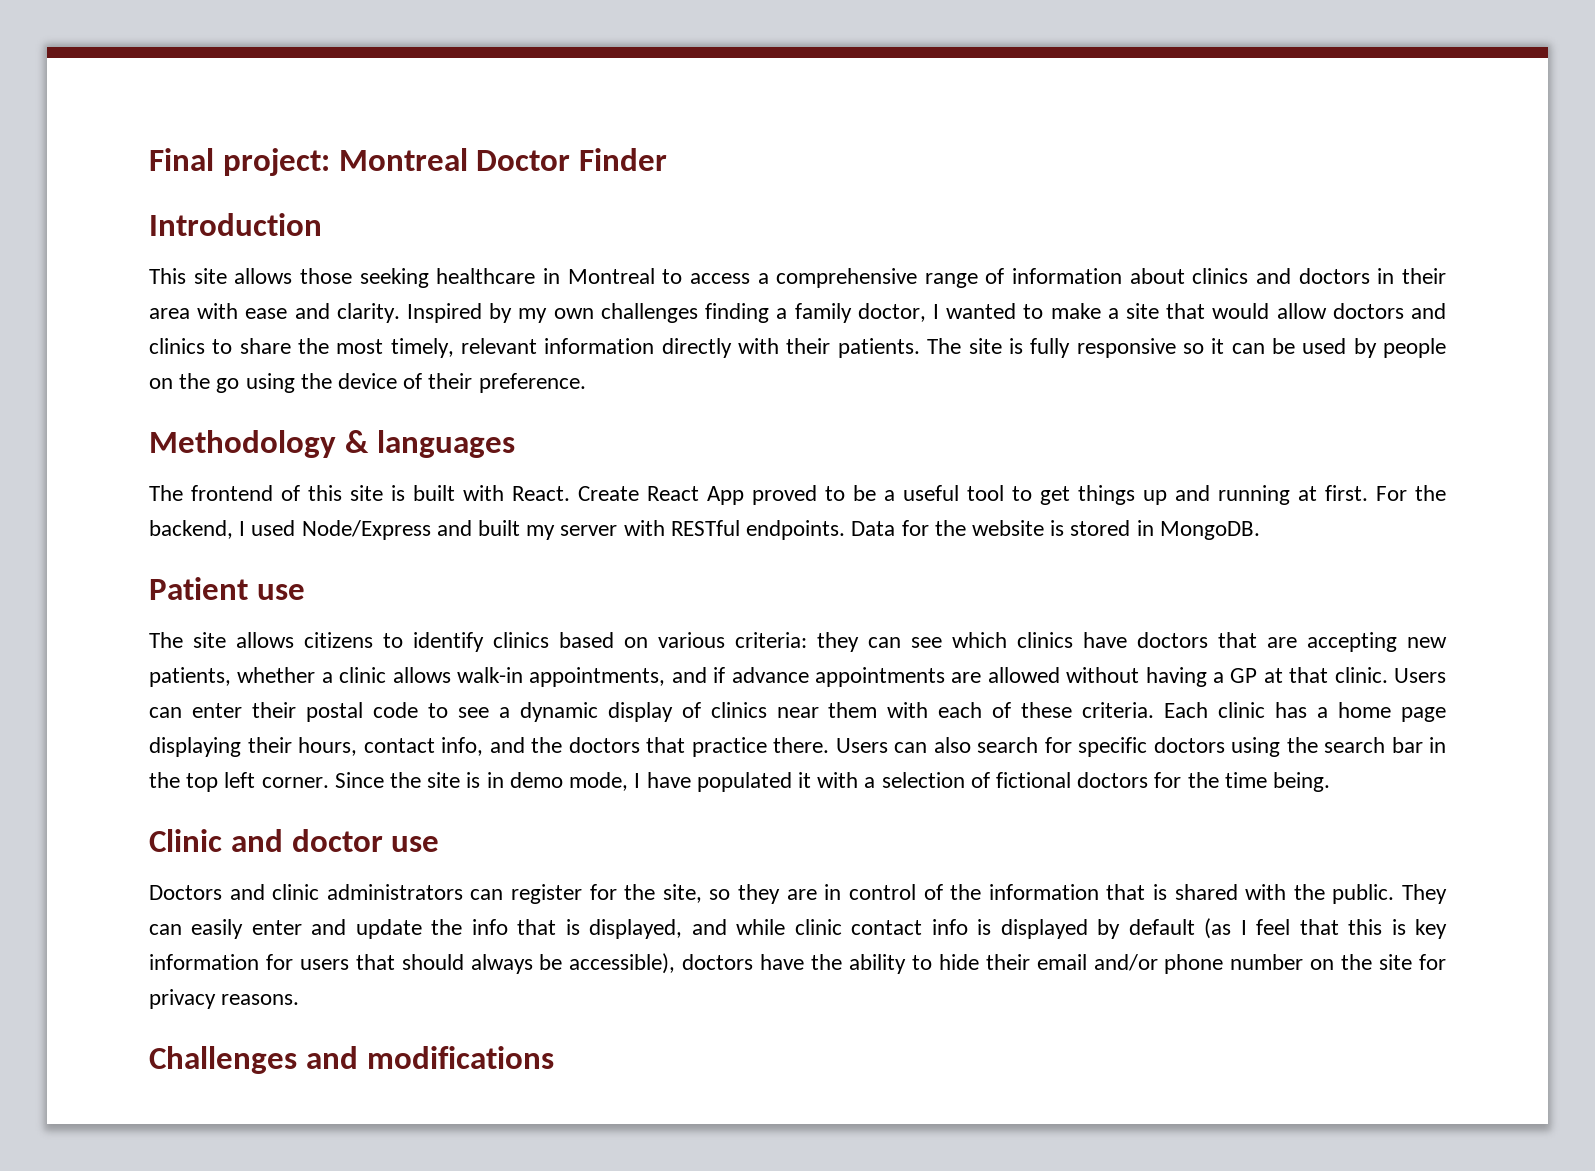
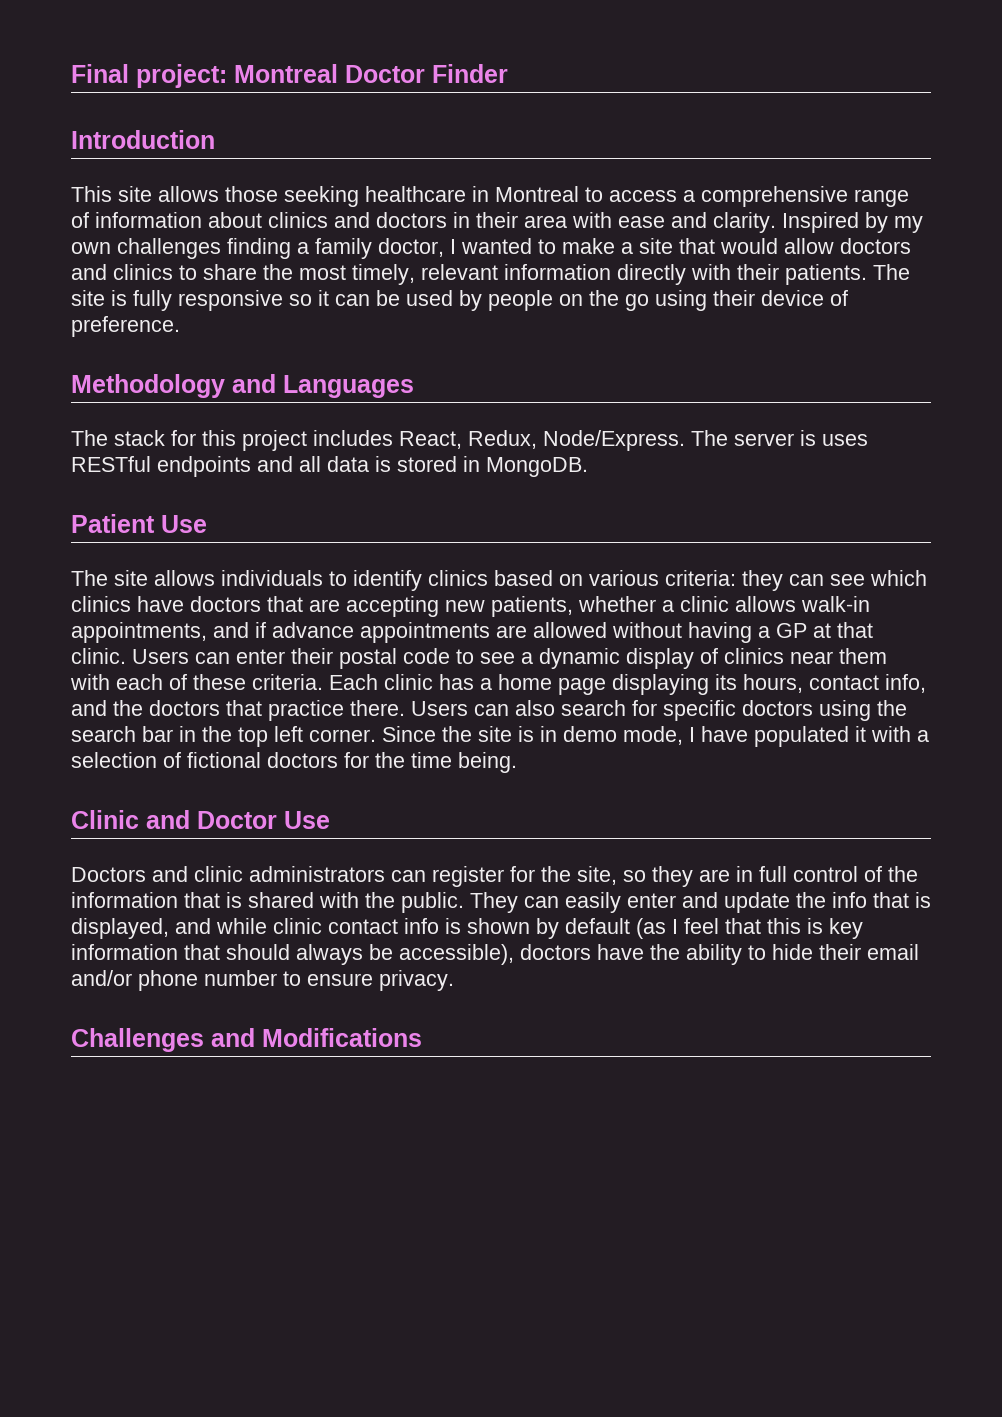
- The site is fully responsive so it can be used by people on the go using the device of their preference.
+ The site is fully responsive so it can be used by people on the go using their device of preference.
- Methodology & languages
- The frontend of this site is built with React. Create React App proved to be a useful tool to get things up and running at first. For the backend, I used Node/Express and built my server with RESTful endpoints. Data for the website is stored in MongoDB.
+ Methodology and Languages
+ The stack for this project includes React, Redux, Node/Express. The server is uses RESTful endpoints and all data is stored in MongoDB.
- Patient use
+ Patient Use
- The site allows citizens to identify clinics based on various criteria: they can see which clinics have doctors that are accepting new patients, whether a clinic allows walk-in appointments, and if advance appointments are allowed without having a GP at that clinic.
+ The site allows individuals to identify clinics based on various criteria: they can see which clinics have doctors that are accepting new patients, whether a clinic allows walk-in appointments, and if advance appointments are allowed without having a GP at that clinic.
- Each clinic has a home page displaying their hours, contact info, and the doctors that practice there.
+ Each clinic has a home page displaying its hours, contact info, and the doctors that practice there.
- Clinic and doctor use
+ Clinic and Doctor Use
- Doctors and clinic administrators can register for the site, so they are in control of the information that is shared with the public.
+ Doctors and clinic administrators can register for the site, so they are in full control of the information that is shared with the public.
- They can easily enter and update the info that is displayed, and while clinic contact info is displayed by default (as I feel that this is key information for users that should always be accessible), doctors have the ability to hide their email and/or phone number on the site for privacy reasons.
+ They can easily enter and update the info that is displayed, and while clinic contact info is shown by default (as I feel that this is key information that should always be accessible), doctors have the ability to hide their email and/or phone number to ensure privacy.
- Challenges and modifications
+ Challenges and Modifications

